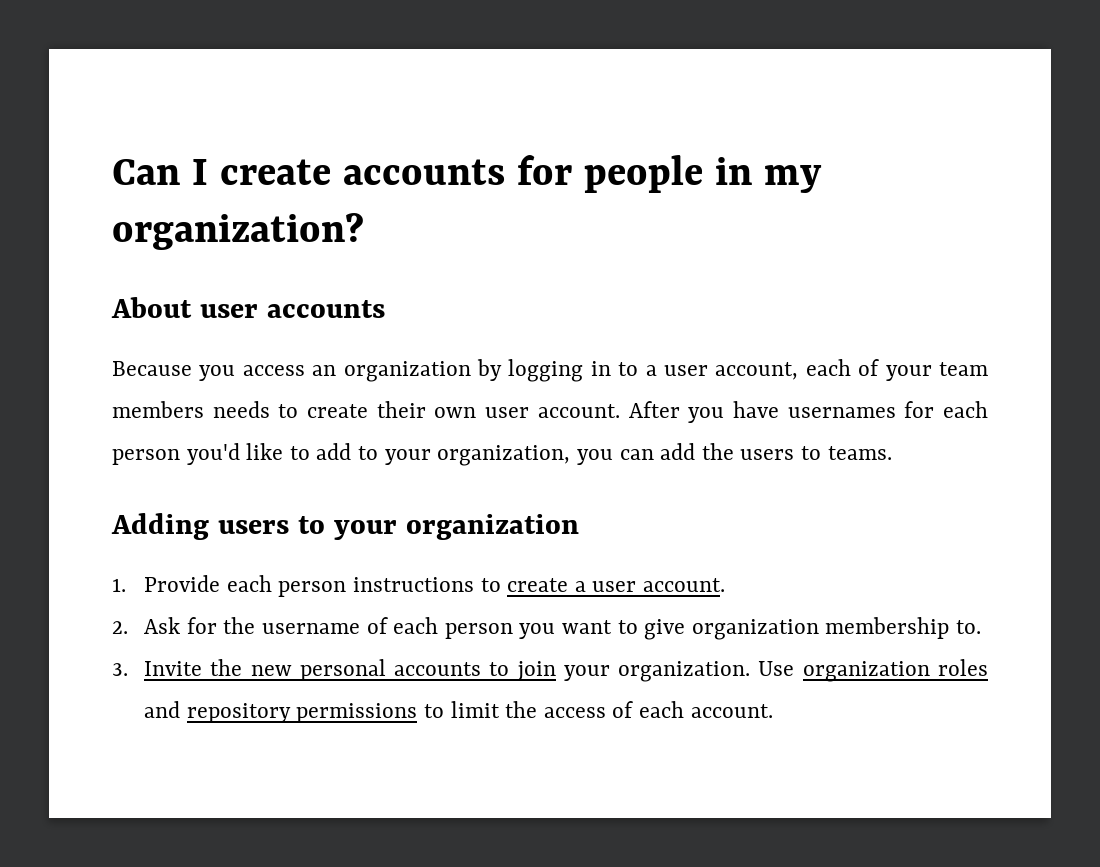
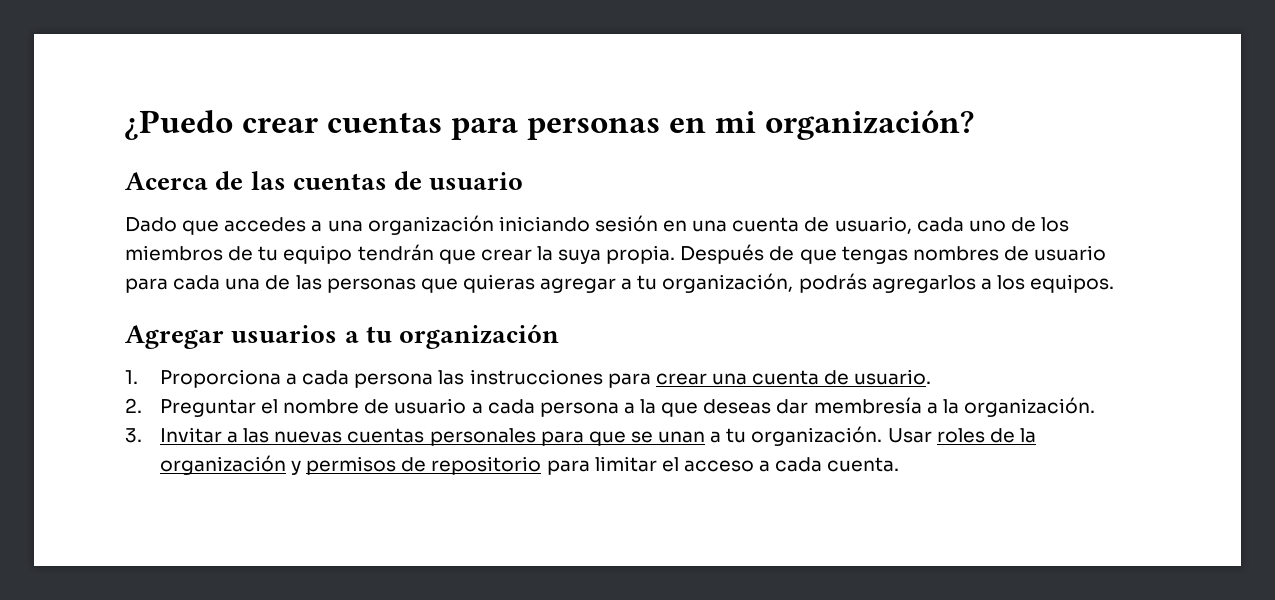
- Can I create accounts for people in my organization?
- About user accounts
- Because you access an organization by logging in to a user account, each of your team members needs to create their own user account. After you have usernames for each person you'd like to add to your organization, you can add the users to teams.
- Adding users to your organization
- 1. Provide each person instructions to create a user account.
- 2. Ask for the username of each person you want to give organization membership to.
- 3. Invite the new personal accounts to join your organization. Use organization roles and repository permissions to limit the access of each account.
+ ¿Puedo crear cuentas para personas en mi organización?
+ Acerca de las cuentas de usuario
+ Dado que accedes a una organización iniciando sesión en una cuenta de usuario, cada uno de los miembros de tu equipo tendrán que crear la suya propia. Después de que tengas nombres de usuario para cada una de las personas que quieras agregar a tu organización, podrás agregarlos a los equipos.
+ Agregar usuarios a tu organización
+ 1. Proporciona a cada persona las instrucciones para crear una cuenta de usuario.
+ 2. Preguntar el nombre de usuario a cada persona a la que deseas dar membresía a la organización.
+ 3. Invitar a las nuevas cuentas personales para que se unan a tu organización. Usar roles de la organización y permisos de repositorio para limitar el acceso a cada cuenta.

